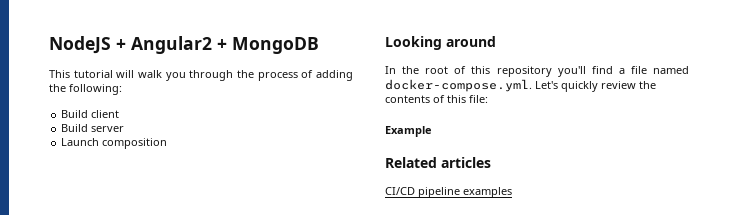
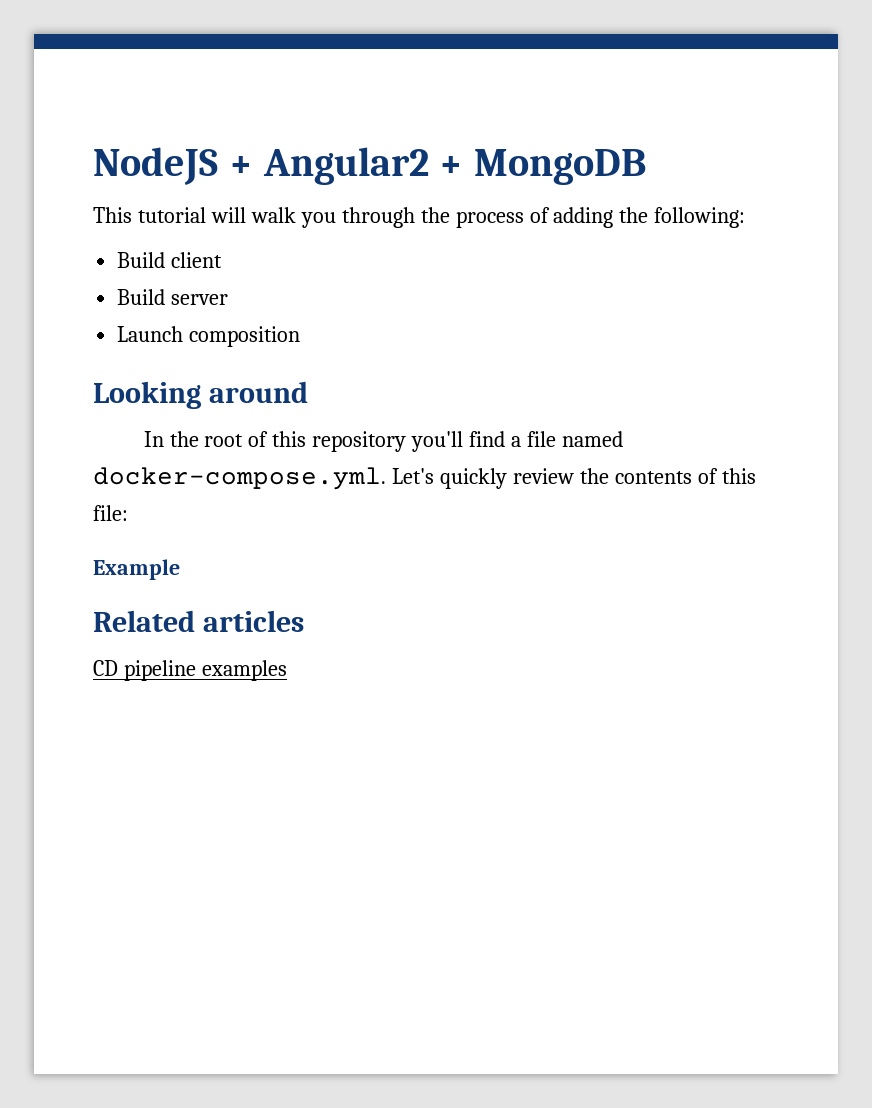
- CI/CD pipeline examples
+ CD pipeline examples

